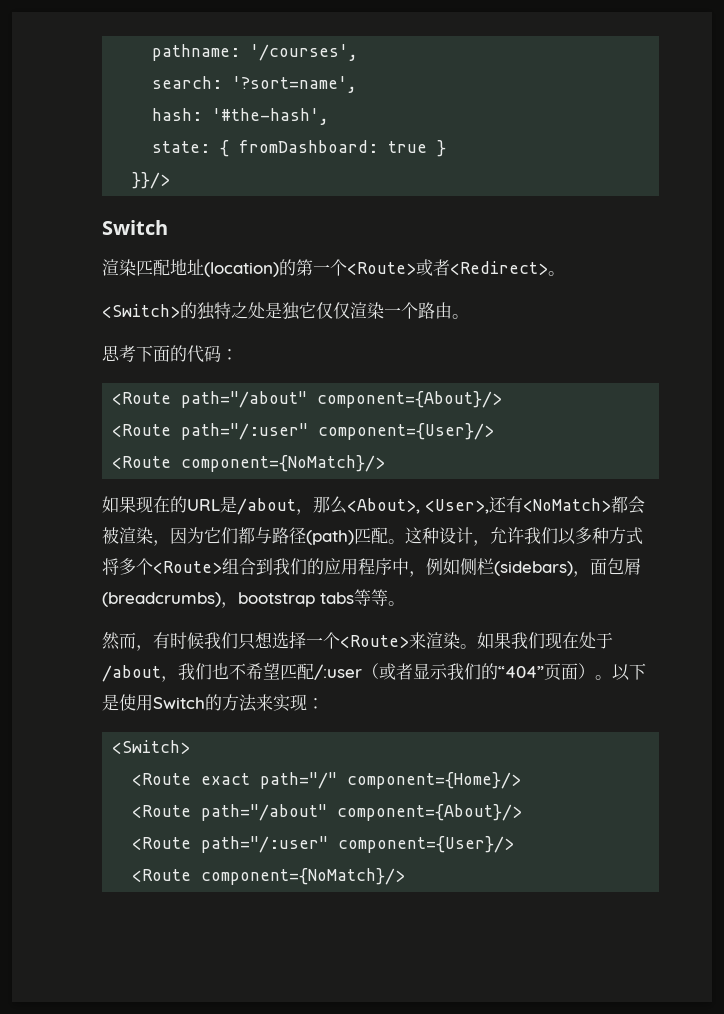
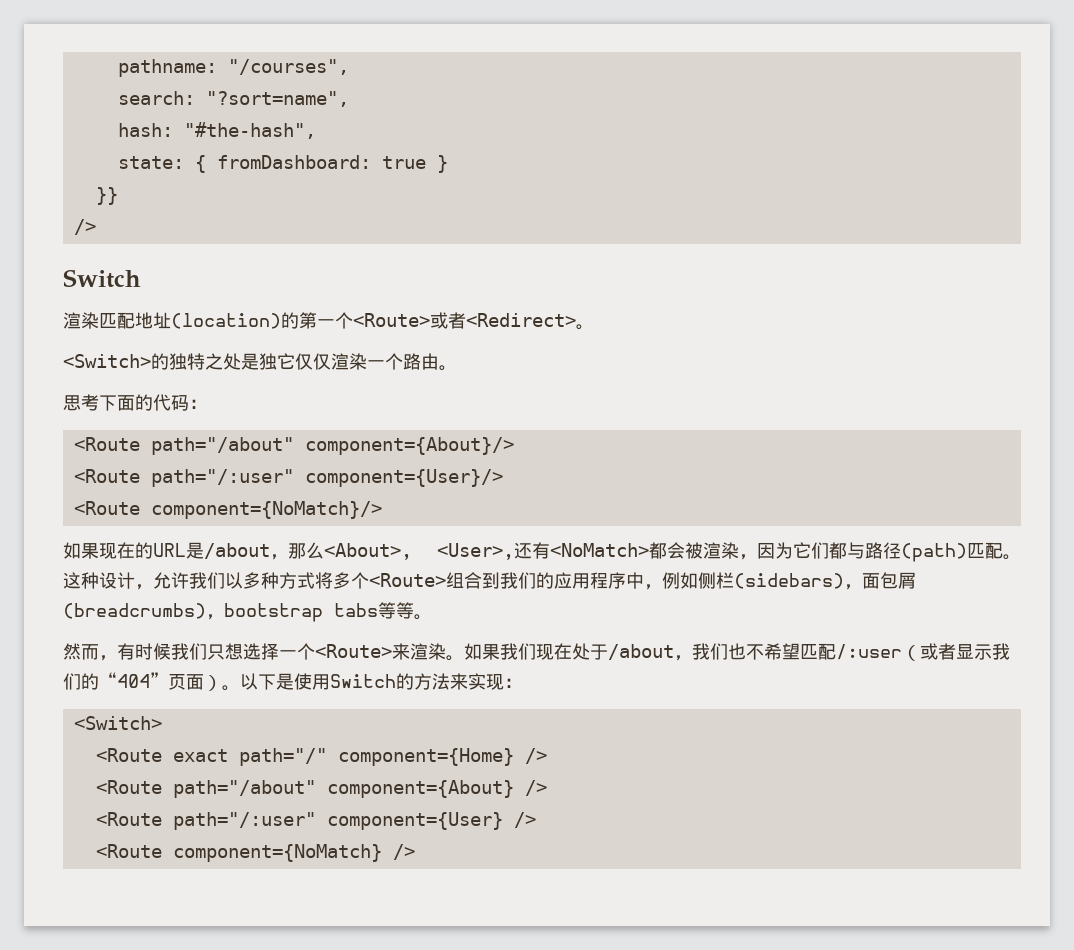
- pathname: '/courses',
+ pathname: "/courses",
- search: '?sort=name',
+ search: "?sort=name",
- hash: '#the-hash',
+ hash: "#the-hash",
- }}/>
+ }}
+ />
- <Route exact path="/" component={Home}/>
- <Route path="/about" component={About}/>
- <Route path="/:user" component={User}/>
- <Route component={NoMatch}/>
+ <Route exact path="/" component={Home} />
+ <Route path="/about" component={About} />
+ <Route path="/:user" component={User} />
+ <Route component={NoMatch} />

